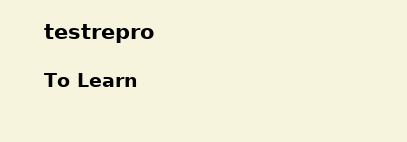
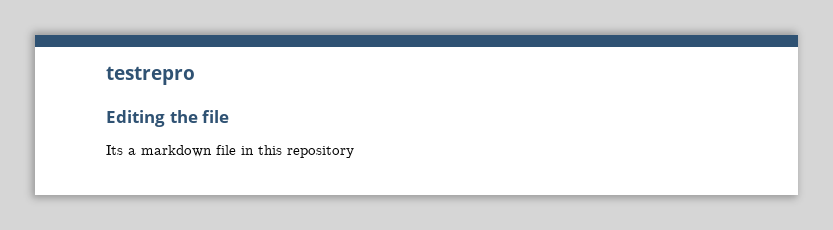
- To Learn
+ Editing the file
+ Its a markdown file in this repository

